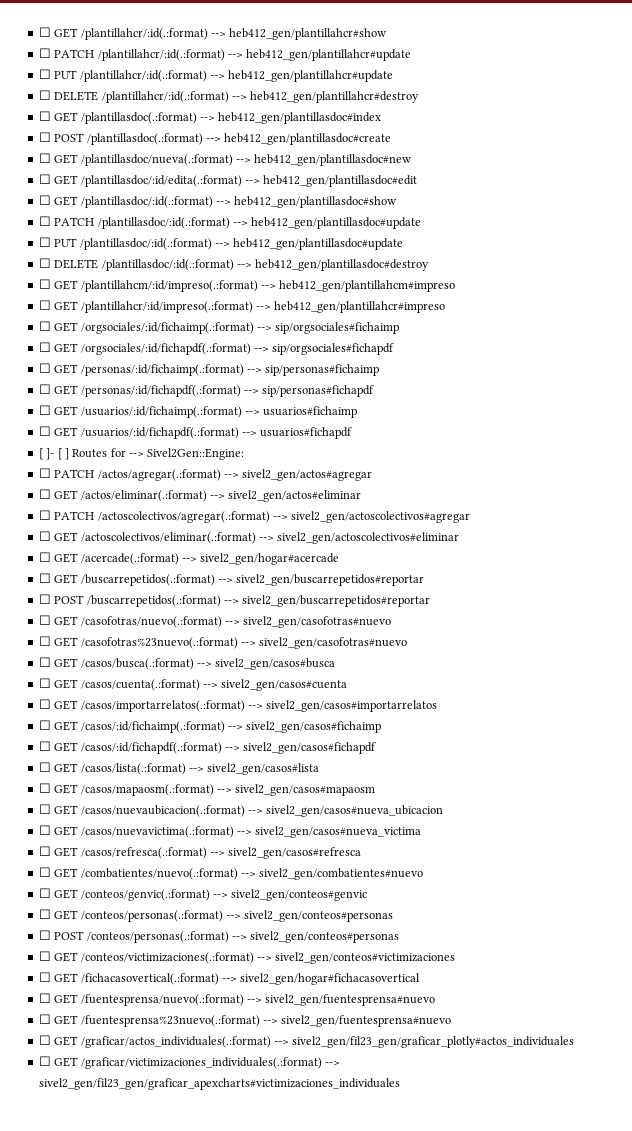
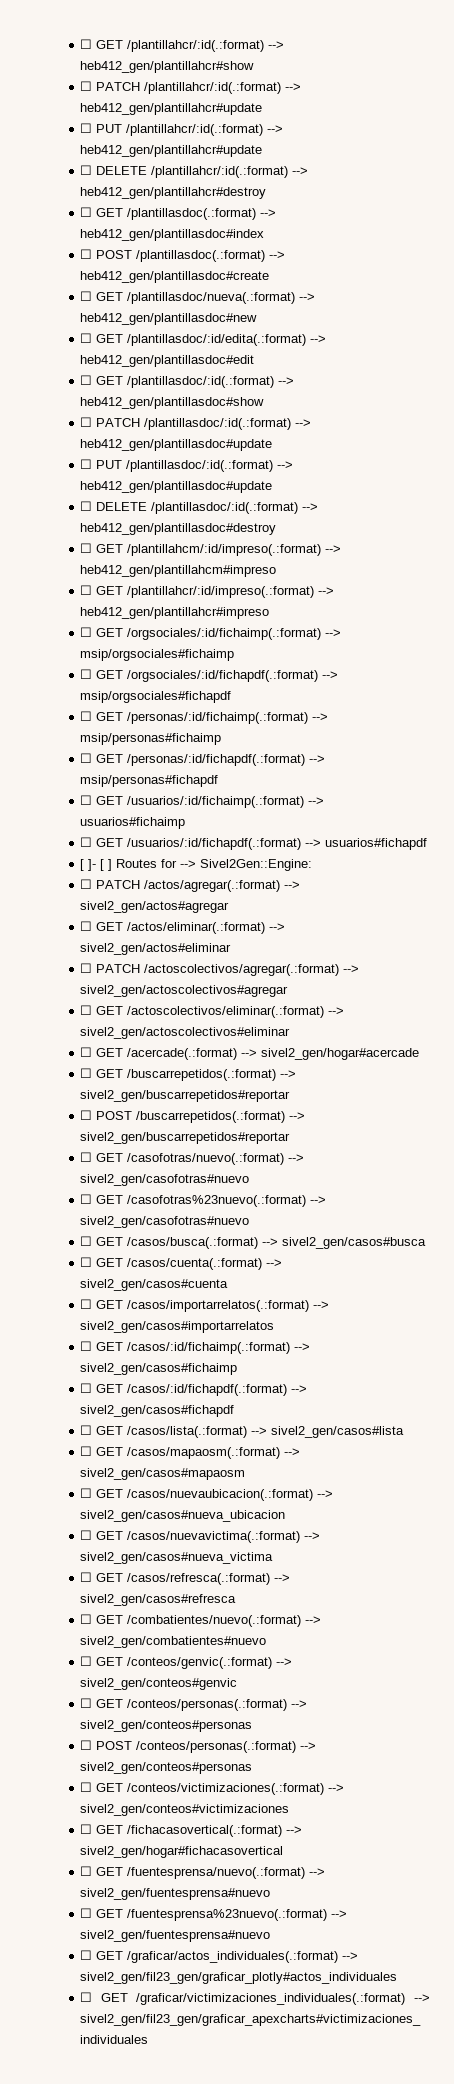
- ☐ GET /orgsociales/:id/fichaimp(.:format) --> sip/orgsociales#fichaimp
+ ☐ GET /orgsociales/:id/fichaimp(.:format) --> msip/orgsociales#fichaimp
- ☐ GET /orgsociales/:id/fichapdf(.:format) --> sip/orgsociales#fichapdf
+ ☐ GET /orgsociales/:id/fichapdf(.:format) --> msip/orgsociales#fichapdf
- ☐ GET /personas/:id/fichaimp(.:format) --> sip/personas#fichaimp
+ ☐ GET /personas/:id/fichaimp(.:format) --> msip/personas#fichaimp
- ☐ GET /personas/:id/fichapdf(.:format) --> sip/personas#fichapdf
+ ☐ GET /personas/:id/fichapdf(.:format) --> msip/personas#fichapdf

